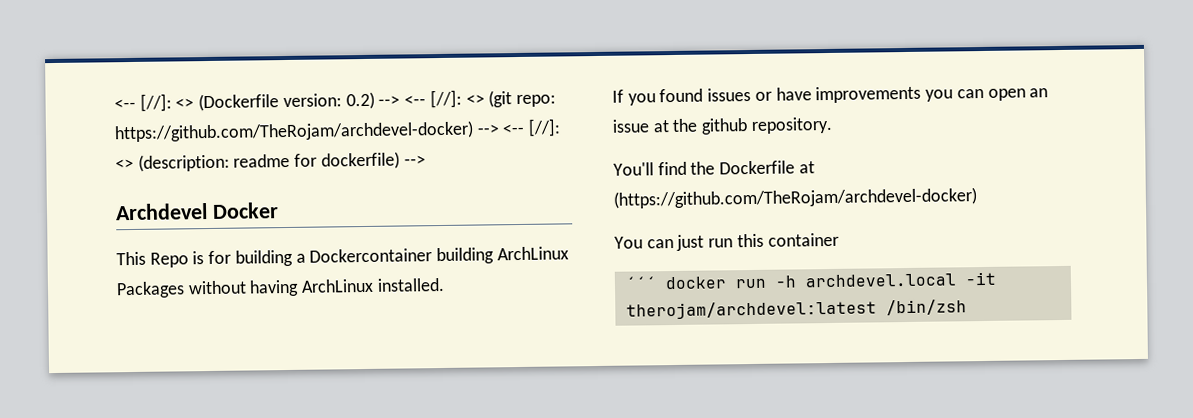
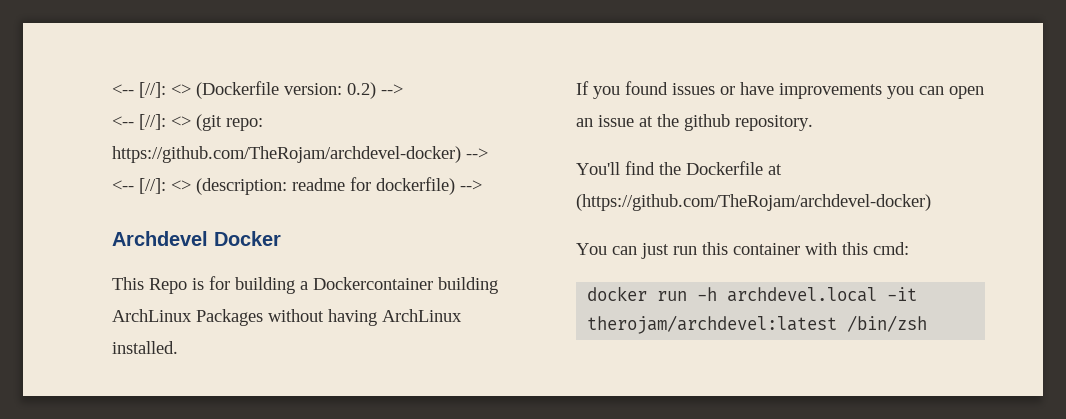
- <-- [//]: <> (Dockerfile version: 0.2) --> <-- [//]: <> (git repo: https://github.com/TheRojam/archdevel-docker) --> <-- [//]: <> (description: readme for dockerfile) -->
+ <-- [//]: <> (Dockerfile version: 0.2) -->
+ <-- [//]: <> (git repo: https://github.com/TheRojam/archdevel-docker) -->
+ <-- [//]: <> (description: readme for dockerfile) -->
- You can just run this container
- ´´´ docker run -h archdevel.local -it therojam/archdevel:latest /bin/zsh
+ You can just run this container with this cmd:
+ docker run -h archdevel.local -it therojam/archdevel:latest /bin/zsh

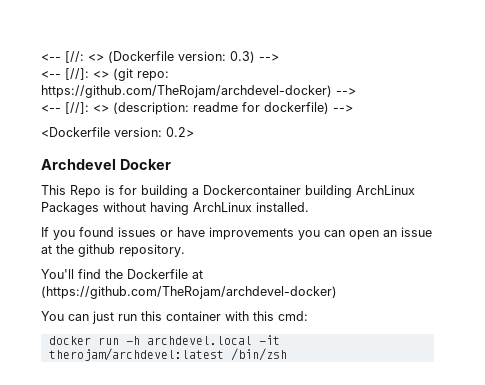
- <-- [//]: <> (Dockerfile version: 0.2) -->
+ <-- [//: <> (Dockerfile version: 0.3) -->
+ <Dockerfile version: 0.2>

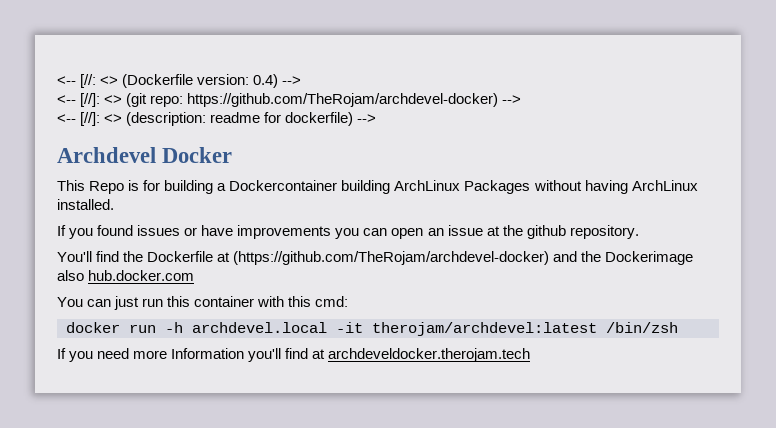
- <-- [//: <> (Dockerfile version: 0.3) -->
+ <-- [//: <> (Dockerfile version: 0.4) -->
- <Dockerfile version: 0.2>
- You'll find the Dockerfile at (https://github.com/TheRojam/archdevel-docker)
+ You'll find the Dockerfile at (https://github.com/TheRojam/archdevel-docker) and the Dockerimage also hub.docker.com
+ If you need more Information you'll find at archdeveldocker.therojam.tech

